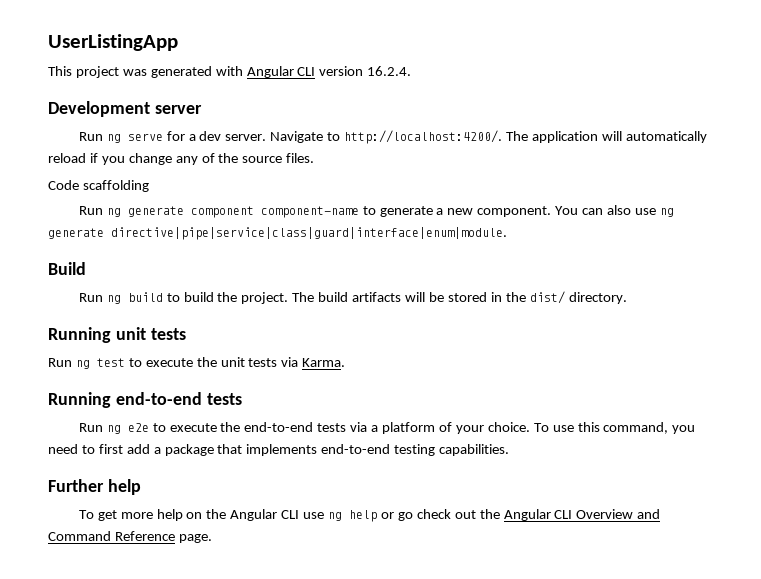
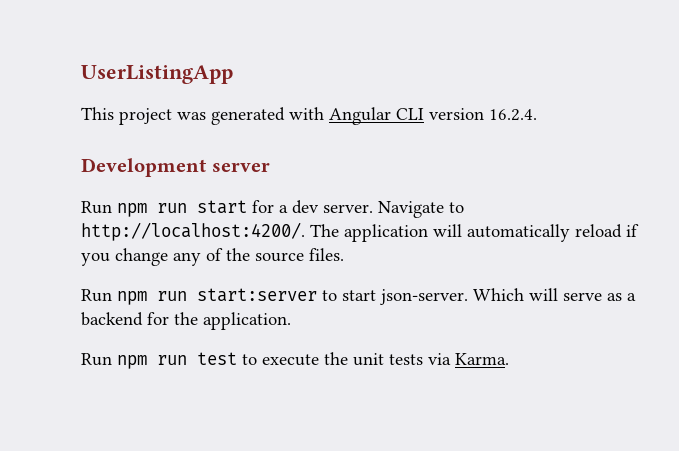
- Run ng serve for a dev server.
+ Run npm run start for a dev server.
- Code scaffolding
- Run ng generate component component-name to generate a new component. You can also use ng generate directive|pipe|service|class|guard|interface|enum|module.
- Build
- Run ng build to build the project. The build artifacts will be stored in the dist/ directory.
- Running unit tests
- Run ng test to execute the unit tests via Karma.
+ Run npm run start:server to start json-server. Which will serve as a backend for the application.
+ Run npm run test to execute the unit tests via Karma.
- Running end-to-end tests
- Run ng e2e to execute the end-to-end tests via a platform of your choice. To use this command, you need to first add a package that implements end-to-end testing capabilities.
- Further help
- To get more help on the Angular CLI use ng help or go check out the Angular CLI Overview and Command Reference page.

